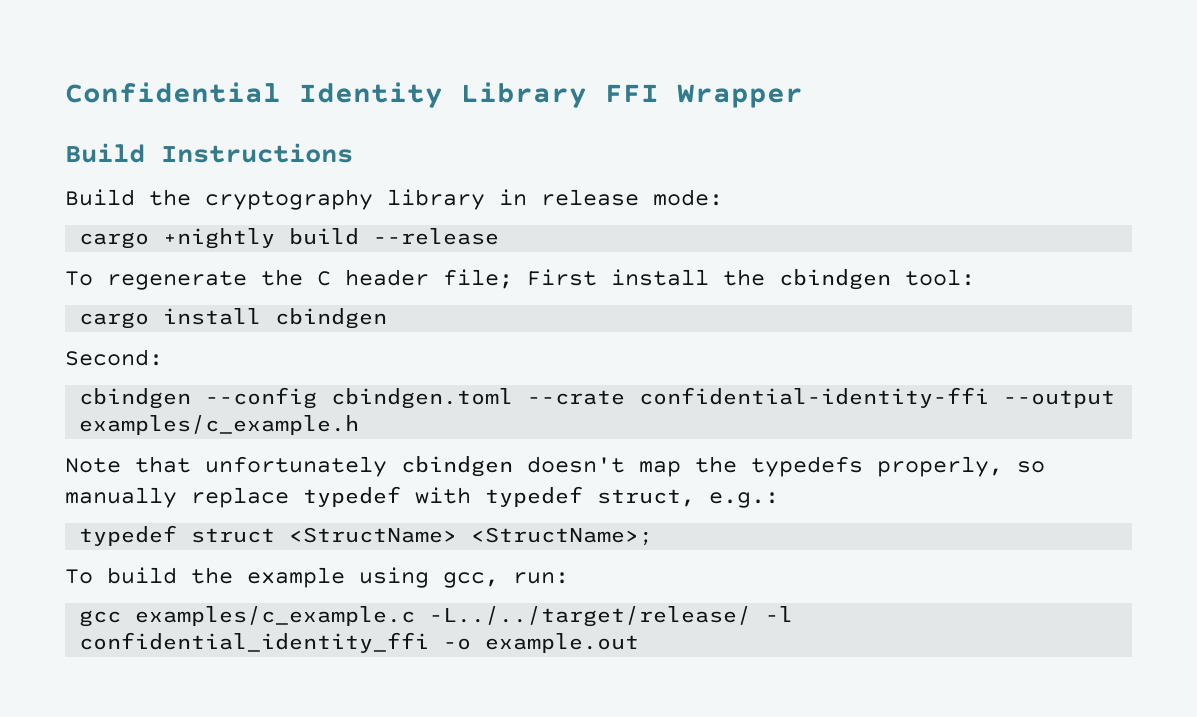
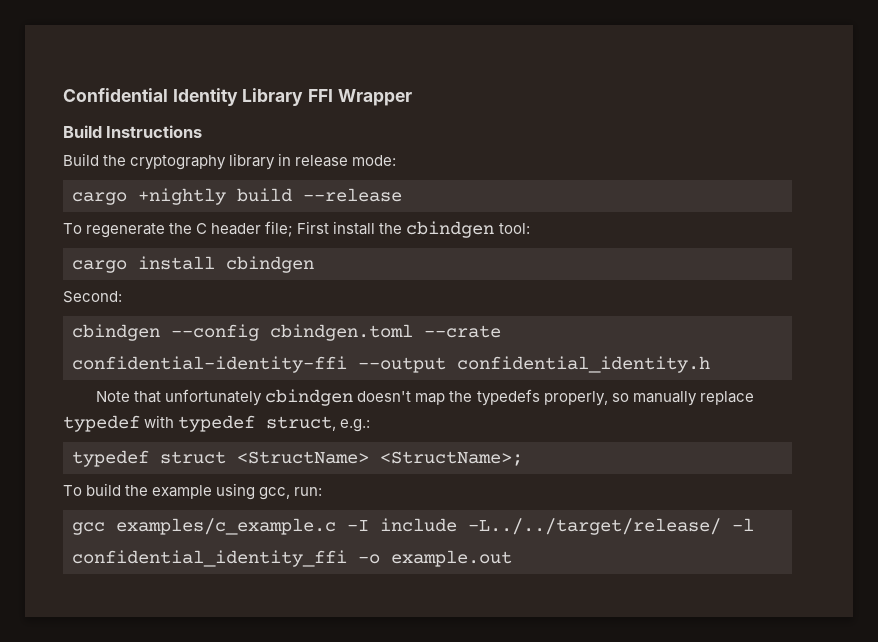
- cbindgen --config cbindgen.toml --crate confidential-identity-ffi --output examples/c_example.h
+ cbindgen --config cbindgen.toml --crate confidential-identity-ffi --output confidential_identity.h
- gcc examples/c_example.c -L../../target/release/ -l confidential_identity_ffi -o example.out
+ gcc examples/c_example.c -I include -L../../target/release/ -l confidential_identity_ffi -o example.out

